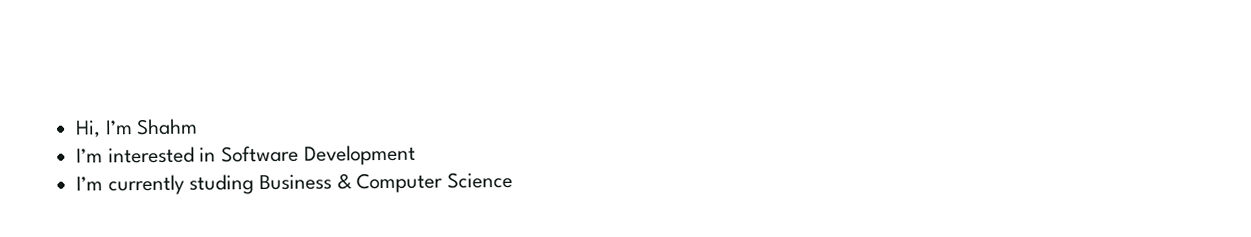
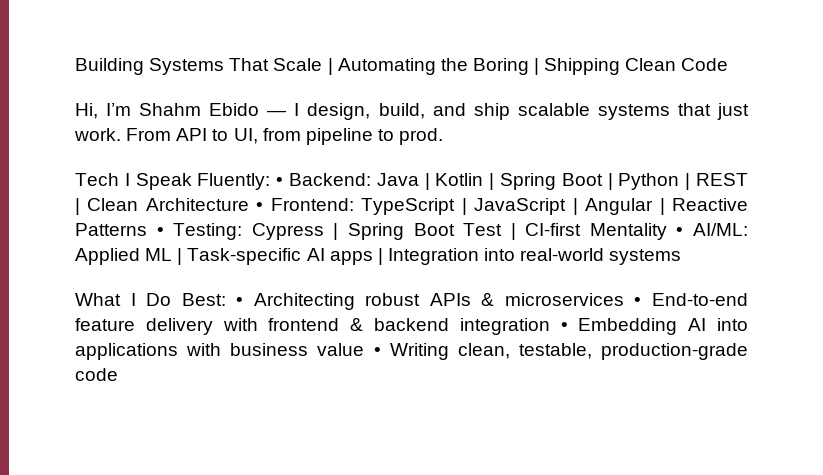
- Hi, I’m Shahm
- I’m interested in Software Development
- I’m currently studing Business & Computer Science
+ Building Systems That Scale | Automating the Boring | Shipping Clean Code
+ Hi, I’m Shahm Ebido — I design, build, and ship scalable systems that just work. From API to UI, from pipeline to prod.
+ Tech I Speak Fluently: • Backend: Java | Kotlin | Spring Boot | Python | REST | Clean Architecture • Frontend: TypeScript | JavaScript | Angular | Reactive Patterns • Testing: Cypress | Spring Boot Test | CI-first Mentality • AI/ML: Applied ML | Task-specific AI apps | Integration into real-world systems
+ What I Do Best: • Architecting robust APIs & microservices • End-to-end feature delivery with frontend & backend integration • Embedding AI into applications with business value • Writing clean, testable, production-grade code

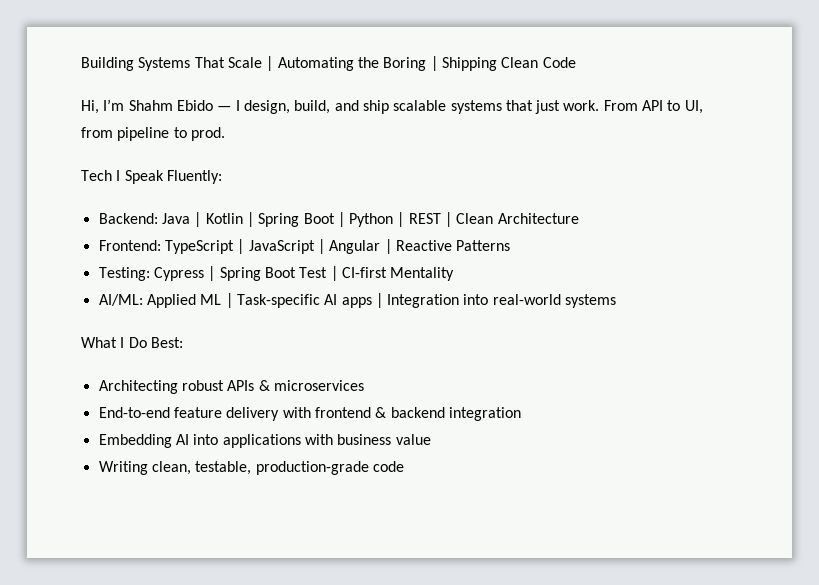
- Tech I Speak Fluently: • Backend: Java | Kotlin | Spring Boot | Python | REST | Clean Architecture • Frontend: TypeScript | JavaScript | Angular | Reactive Patterns • Testing: Cypress | Spring Boot Test | CI-first Mentality • AI/ML: Applied ML | Task-specific AI apps | Integration into real-world systems
+ Tech I Speak Fluently:
+ Backend: Java | Kotlin | Spring Boot | Python | REST | Clean Architecture
+ Frontend: TypeScript | JavaScript | Angular | Reactive Patterns
+ Testing: Cypress | Spring Boot Test | CI-first Mentality
+ AI/ML: Applied ML | Task-specific AI apps | Integration into real-world systems
- What I Do Best: • Architecting robust APIs & microservices • End-to-end feature delivery with frontend & backend integration • Embedding AI into applications with business value • Writing clean, testable, production-grade code
+ What I Do Best:
+ Architecting robust APIs & microservices
+ End-to-end feature delivery with frontend & backend integration
+ Embedding AI into applications with business value
+ Writing clean, testable, production-grade code

